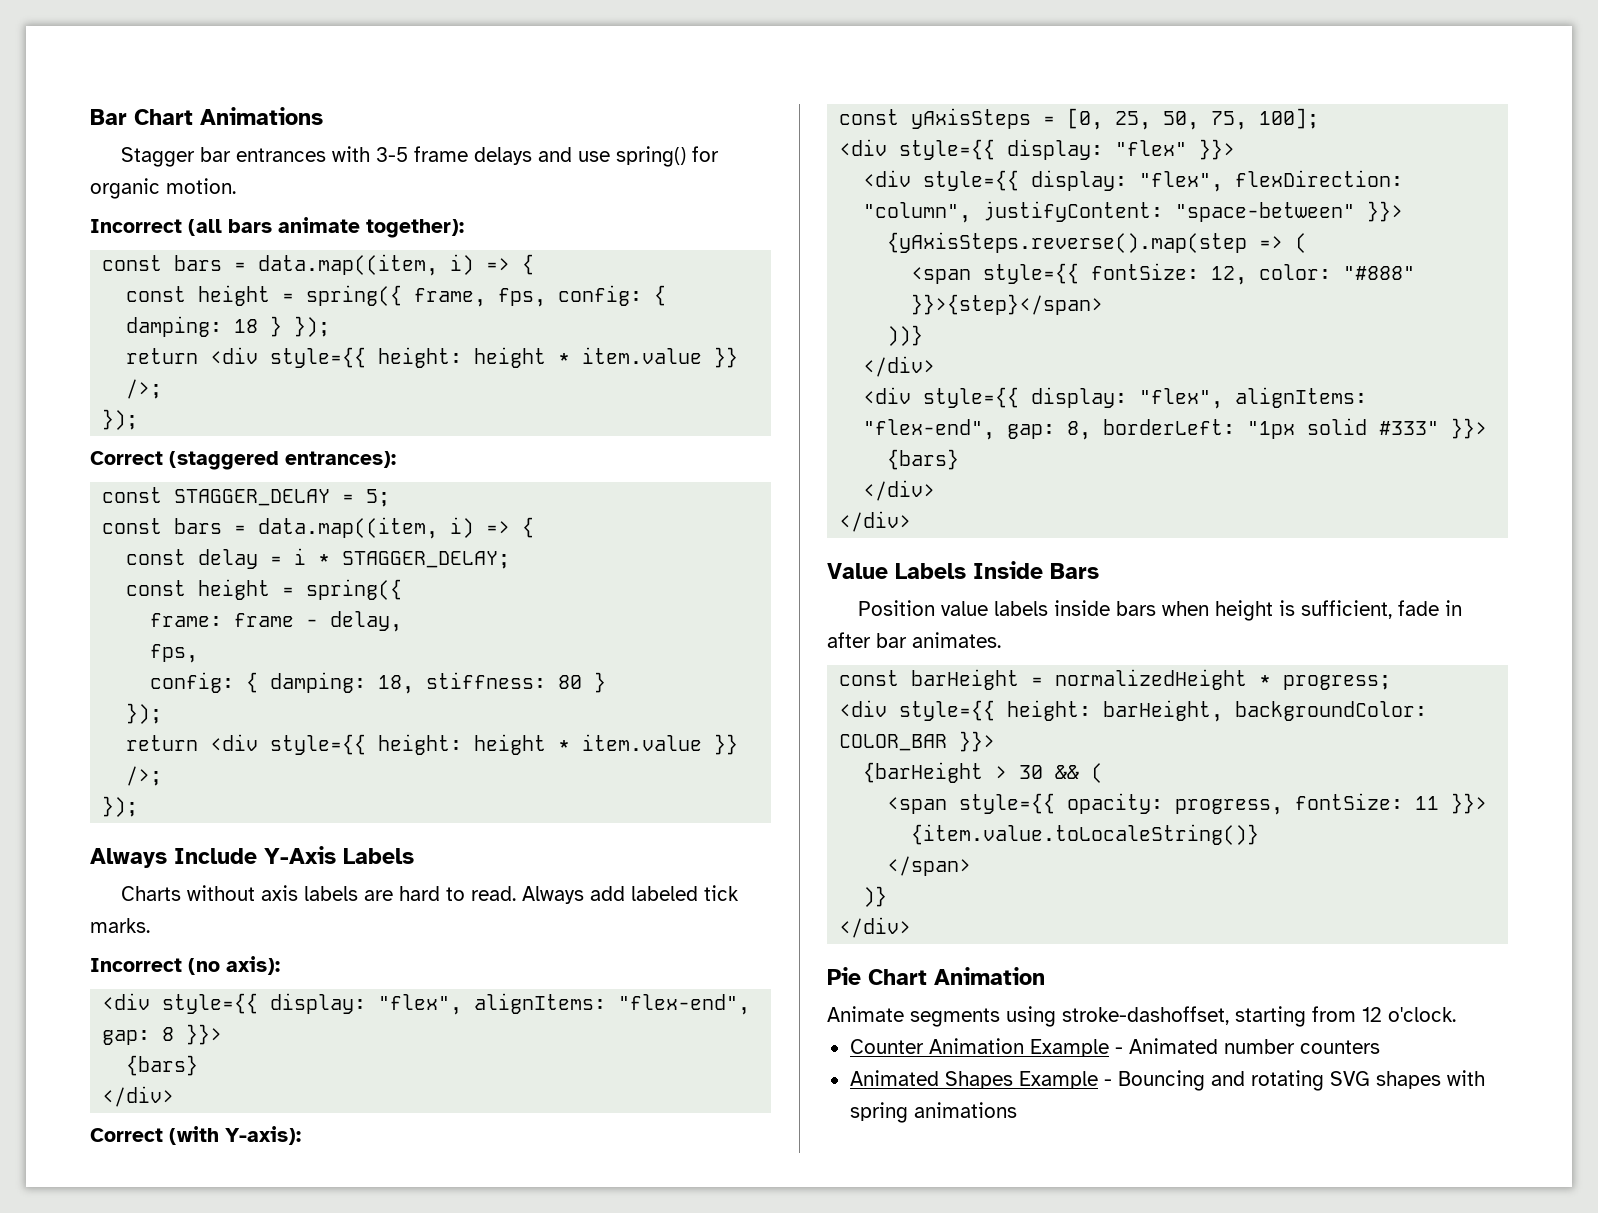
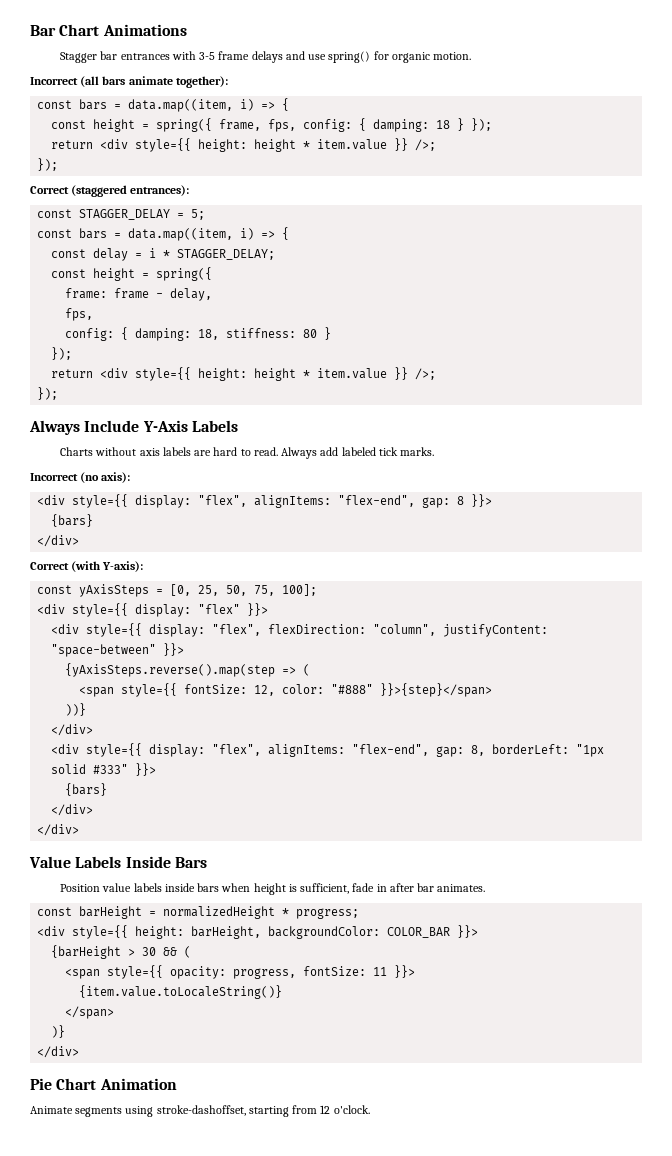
- Counter Animation Example - Animated number counters
- Animated Shapes Example - Bouncing and rotating SVG shapes with spring animations

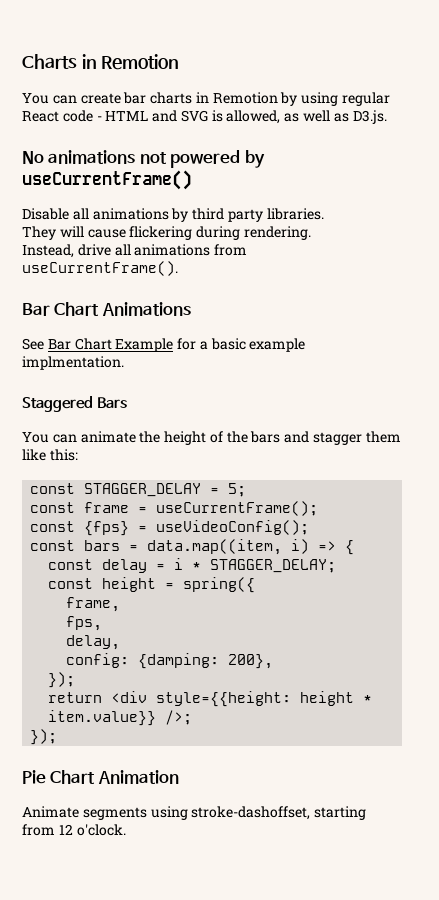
+ Charts in Remotion
+ You can create bar charts in Remotion by using regular React code - HTML and SVG is allowed, as well as D3.js.
+ No animations not powered by useCurrentFrame()
+ Disable all animations by third party libraries.
+ They will cause flickering during rendering.
+ Instead, drive all animations from useCurrentFrame().
  Bar Chart Animations
- Stagger bar entrances with 3-5 frame delays and use spring() for organic motion.
- Incorrect (all bars animate together):
- const bars = data.map((item, i) => {
- const height = spring({ frame, fps, config: { damping: 18 } });
- return <div style={{ height: height * item.value }} />;
- });
- Correct (staggered entrances):
+ See Bar Chart Example for a basic example implmentation.
+ Staggered Bars
+ You can animate the height of the bars and stagger them like this:
  const STAGGER_DELAY = 5;
+ const frame = useCurrentFrame();
+ const {fps} = useVideoConfig();
- frame: frame - delay,
+ frame,
  fps,
- config: { damping: 18, stiffness: 80 }
+ delay,
+ config: {damping: 200},
  });
- return <div style={{ height: height * item.value }} />;
+ return <div style={{height: height * item.value}} />;
  });
- Always Include Y-Axis Labels
- Charts without axis labels are hard to read. Always add labeled tick marks.
- Incorrect (no axis):
- <div style={{ display: "flex", alignItems: "flex-end", gap: 8 }}>
- {bars}
- </div>
- Correct (with Y-axis):
- const yAxisSteps = [0, 25, 50, 75, 100];
- <div style={{ display: "flex" }}>
- <div style={{ display: "flex", flexDirection: "column", justifyContent: "space-between" }}>
- {yAxisSteps.reverse().map(step => (
- <span style={{ fontSize: 12, color: "#888" }}>{step}</span>
- ))}
- </div>
- <div style={{ display: "flex", alignItems: "flex-end", gap: 8, borderLeft: "1px solid #333" }}>
- {bars}
- </div>
- </div>
- Value Labels Inside Bars
- Position value labels inside bars when height is sufficient, fade in after bar animates.
- const barHeight = normalizedHeight * progress;
- <div style={{ height: barHeight, backgroundColor: COLOR_BAR }}>
- {barHeight > 30 && (
- <span style={{ opacity: progress, fontSize: 11 }}>
- {item.value.toLocaleString()}
- </span>
- )}
- </div>

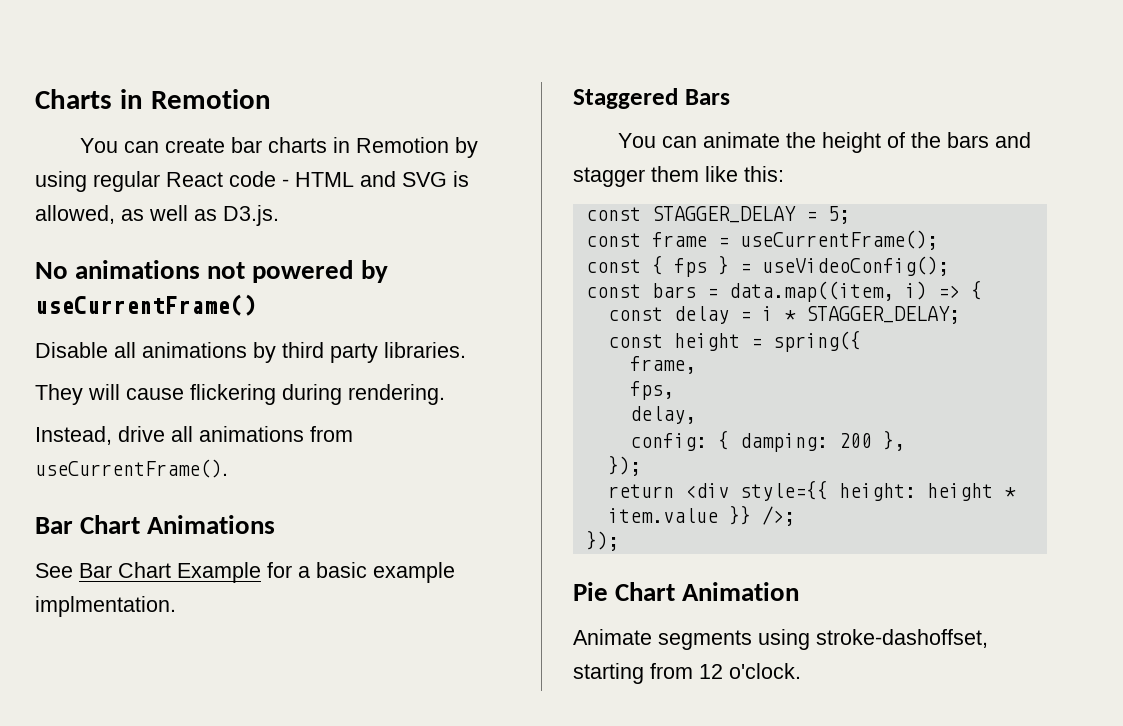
- const {fps} = useVideoConfig();
+ const { fps } = useVideoConfig();
- config: {damping: 200},
+ config: { damping: 200 },
- return <div style={{height: height * item.value}} />;
+ return <div style={{ height: height * item.value }} />;

